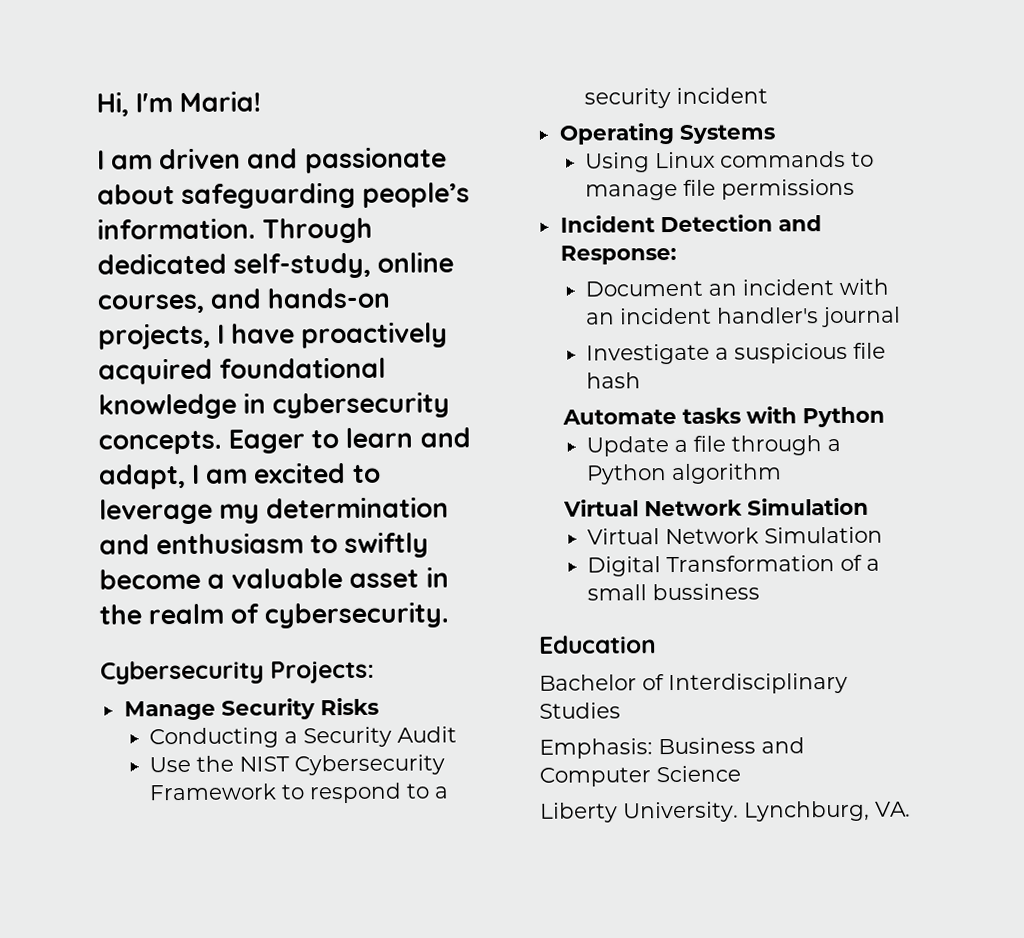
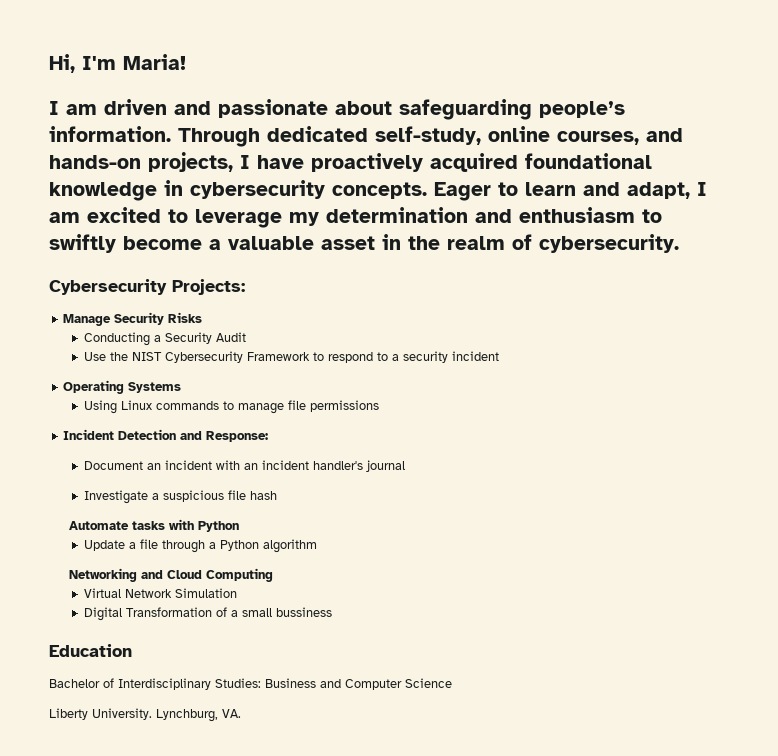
  Update a file through a Python algorithm
- Virtual Network Simulation
+ Networking and Cloud Computing
- Bachelor of Interdisciplinary Studies
- Emphasis: Business and Computer Science
+ Bachelor of Interdisciplinary Studies: Business and Computer Science

